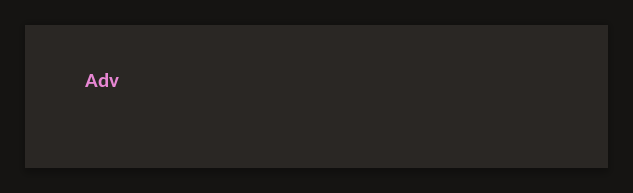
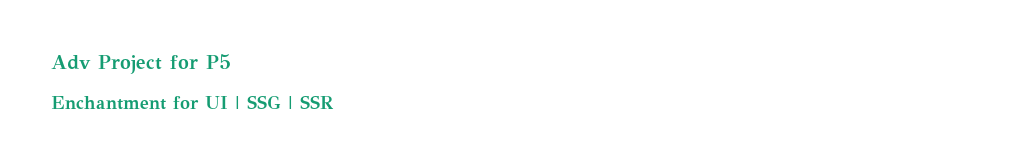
- Adv
+ Adv Project for P5
+ Enchantment for UI | SSG | SSR

